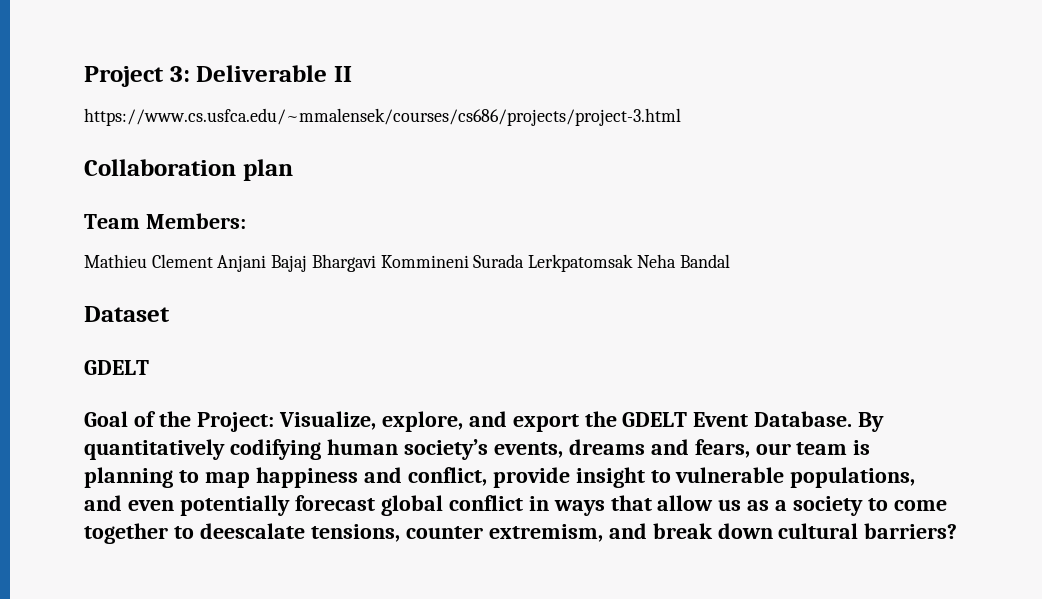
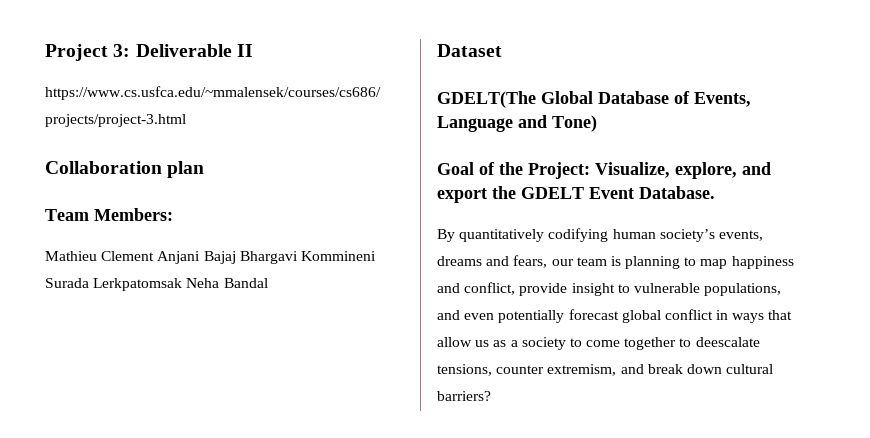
  Dataset
- GDELT
+ GDELT(The Global Database of Events, Language and Tone)
- Visualize, explore, and export the GDELT Event Database. By quantitatively codifying human society’s events, dreams and fears, our team is planning to map happiness and conflict, provide insight to vulnerable populations, and even potentially forecast global conflict in ways that allow us as a society to come together to deescalate tensions, counter extremism, and break down cultural barriers?
+ Visualize, explore, and export the GDELT Event Database.
+ By quantitatively codifying human society’s events, dreams and fears, our team is planning to map happiness and conflict, provide insight to vulnerable populations, and even potentially forecast global conflict in ways that allow us as a society to come together to deescalate tensions, counter extremism, and break down cultural barriers?

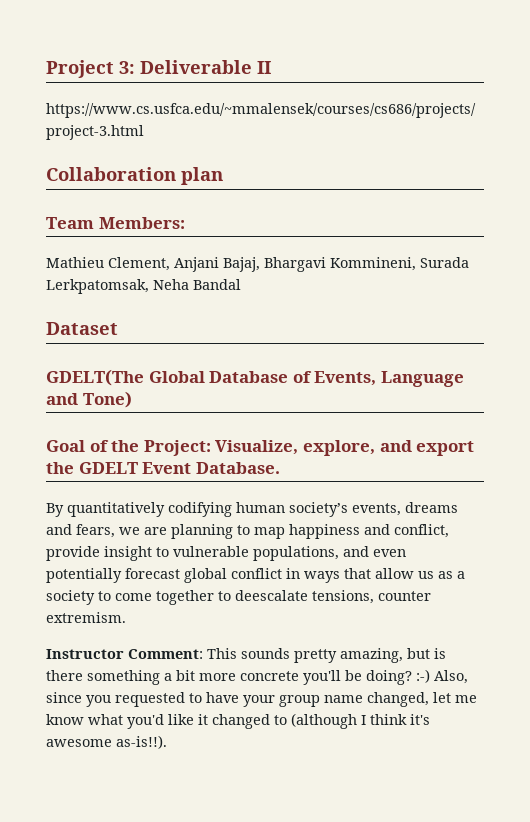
- Mathieu Clement Anjani Bajaj Bhargavi Kommineni Surada Lerkpatomsak Neha Bandal
+ Mathieu Clement, Anjani Bajaj, Bhargavi Kommineni, Surada Lerkpatomsak, Neha Bandal
- By quantitatively codifying human society’s events, dreams and fears, our team is planning to map happiness and conflict, provide insight to vulnerable populations, and even potentially forecast global conflict in ways that allow us as a society to come together to deescalate tensions, counter extremism, and break down cultural barriers?
+ By quantitatively codifying human society’s events, dreams and fears, we are planning to map happiness and conflict, provide insight to vulnerable populations, and even potentially forecast global conflict in ways that allow us as a society to come together to deescalate tensions, counter extremism.
+ Instructor Comment: This sounds pretty amazing, but is there something a bit more concrete you'll be doing? :-) Also, since you requested to have your group name changed, let me know what you'd like it changed to (although I think it's awesome as-is!!).

